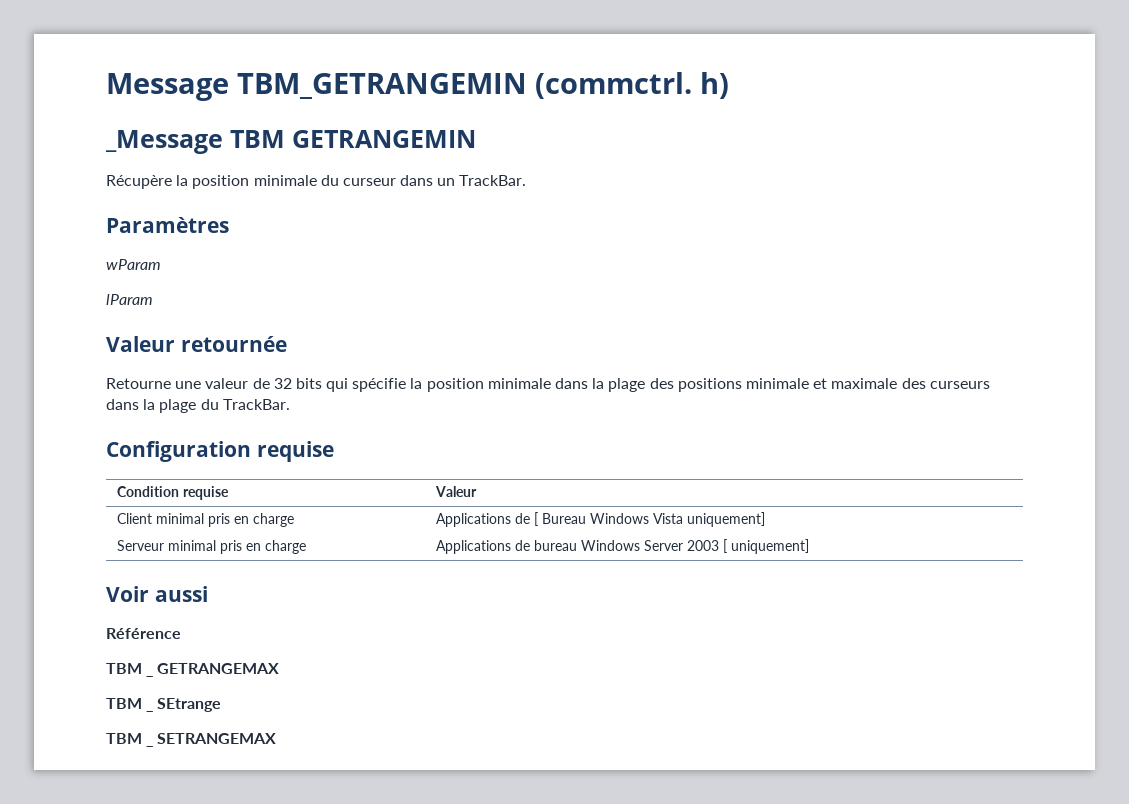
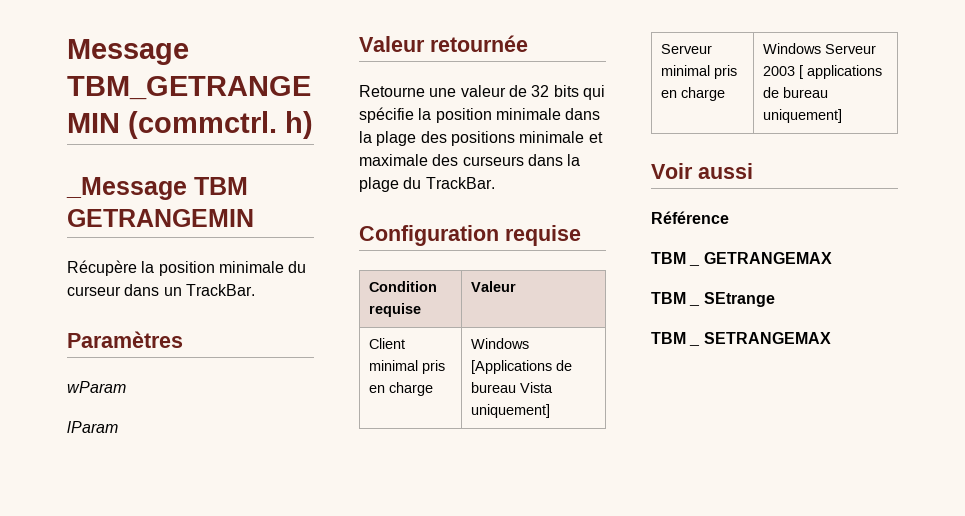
- Client minimal pris en charge | Applications de [ Bureau Windows Vista uniquement]
+ Client minimal pris en charge | Windows [Applications de bureau Vista uniquement]
- Serveur minimal pris en charge | Applications de bureau Windows Server 2003 [ uniquement]
+ Serveur minimal pris en charge | Windows Serveur 2003 [ applications de bureau uniquement]

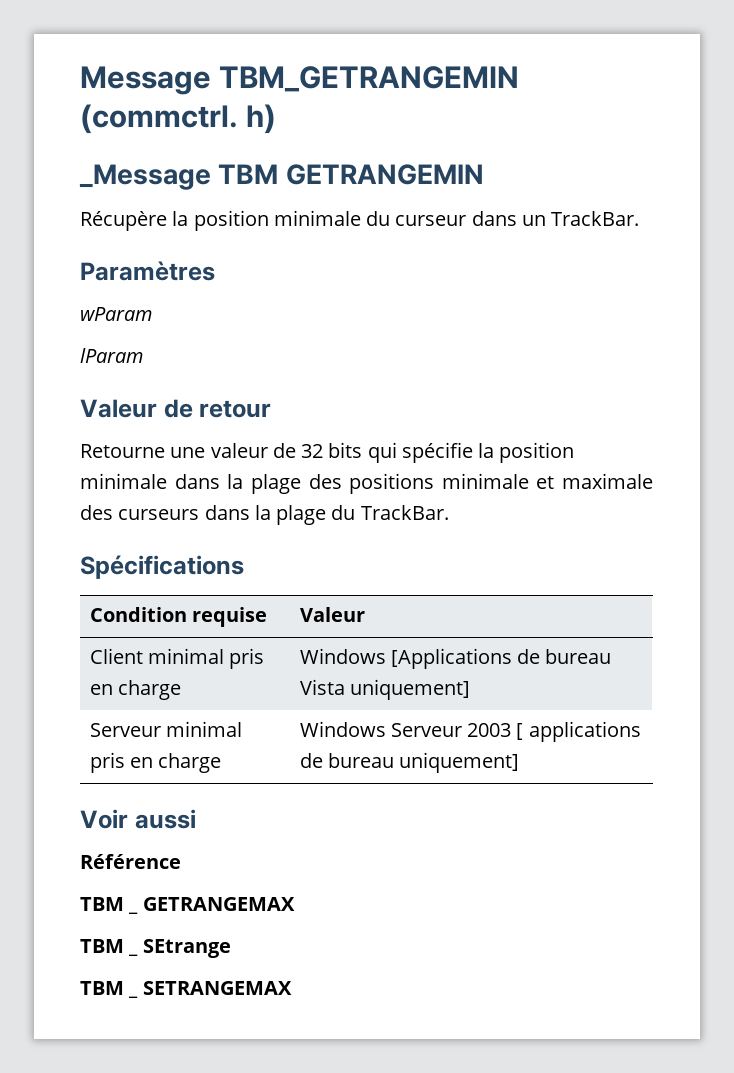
- Valeur retournée
+ Valeur de retour
- Configuration requise
+ Spécifications

